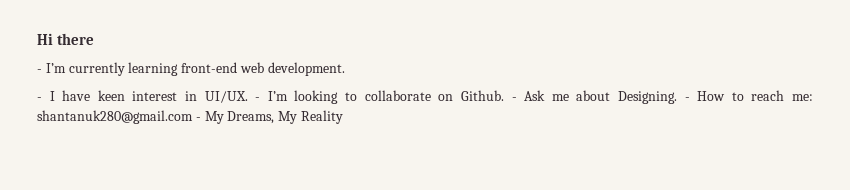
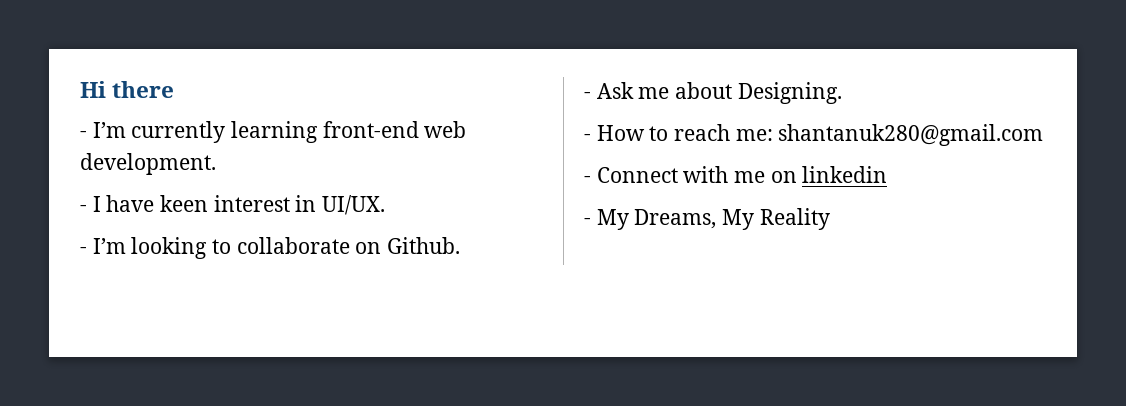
- - I have keen interest in UI/UX. - I’m looking to collaborate on Github. - Ask me about Designing. - How to reach me: shantanuk280@gmail.com - My Dreams, My Reality
+ - I have keen interest in UI/UX.
+ - I’m looking to collaborate on Github.
+ - Ask me about Designing.
+ - How to reach me: shantanuk280@gmail.com
+ - Connect with me on linkedin
+ - My Dreams, My Reality

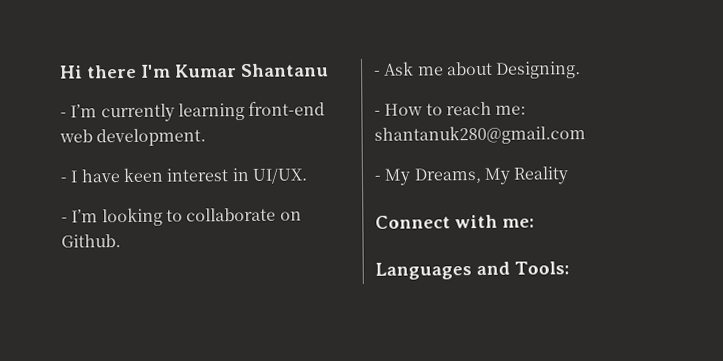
- Hi there
+ Hi there I'm Kumar Shantanu
- - Connect with me on linkedin
+ Connect with me:
+ Languages and Tools:

